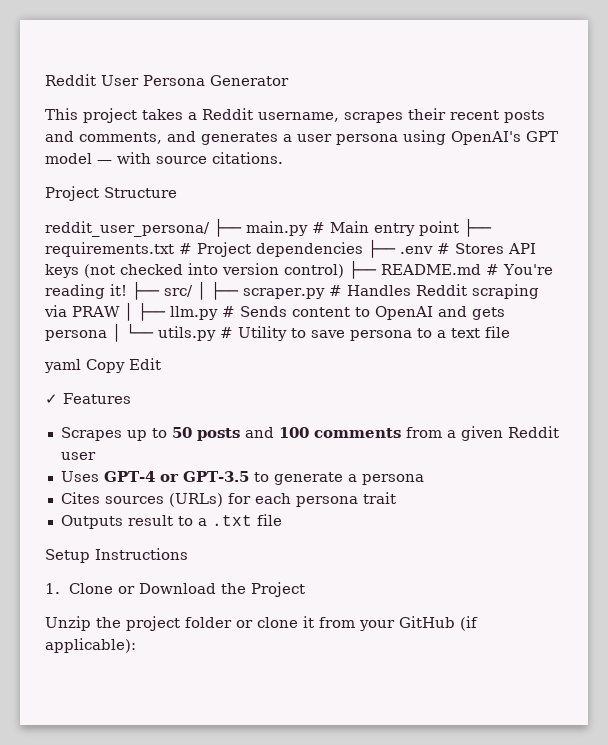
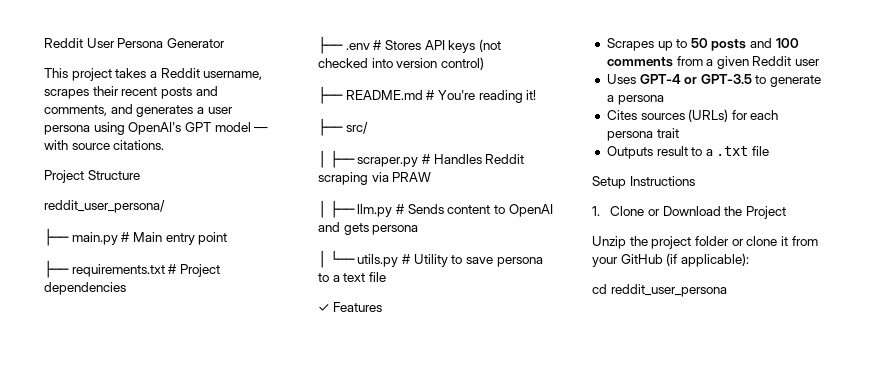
- reddit_user_persona/ ├── main.py # Main entry point ├── requirements.txt # Project dependencies ├── .env # Stores API keys (not checked into version control) ├── README.md # You're reading it! ├── src/ │ ├── scraper.py # Handles Reddit scraping via PRAW │ ├── llm.py # Sends content to OpenAI and gets persona │ └── utils.py # Utility to save persona to a text file
+ reddit_user_persona/
+ ├── main.py # Main entry point
+ ├── requirements.txt # Project dependencies
+ ├── .env # Stores API keys (not checked into version control)
+ ├── README.md # You're reading it!
+ ├── src/
+ │ ├── scraper.py # Handles Reddit scraping via PRAW
+ │ ├── llm.py # Sends content to OpenAI and gets persona
+ │ └── utils.py # Utility to save persona to a text file
- yaml Copy Edit
+ cd reddit_user_persona

